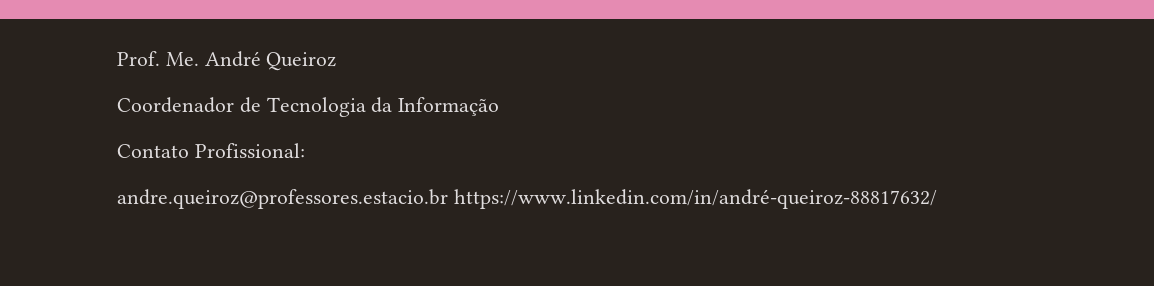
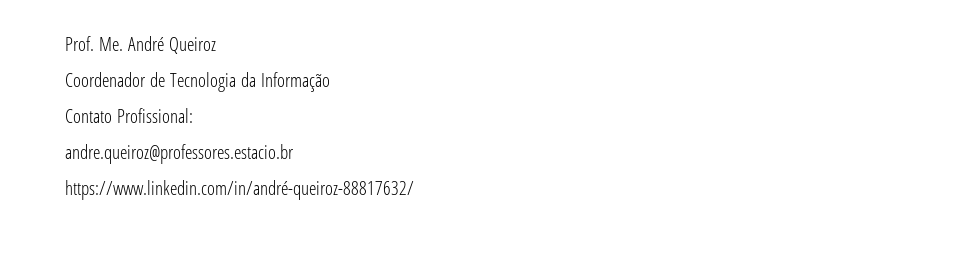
- andre.queiroz@professores.estacio.br https://www.linkedin.com/in/andré-queiroz-88817632/
+ andre.queiroz@professores.estacio.br
+ https://www.linkedin.com/in/andré-queiroz-88817632/

